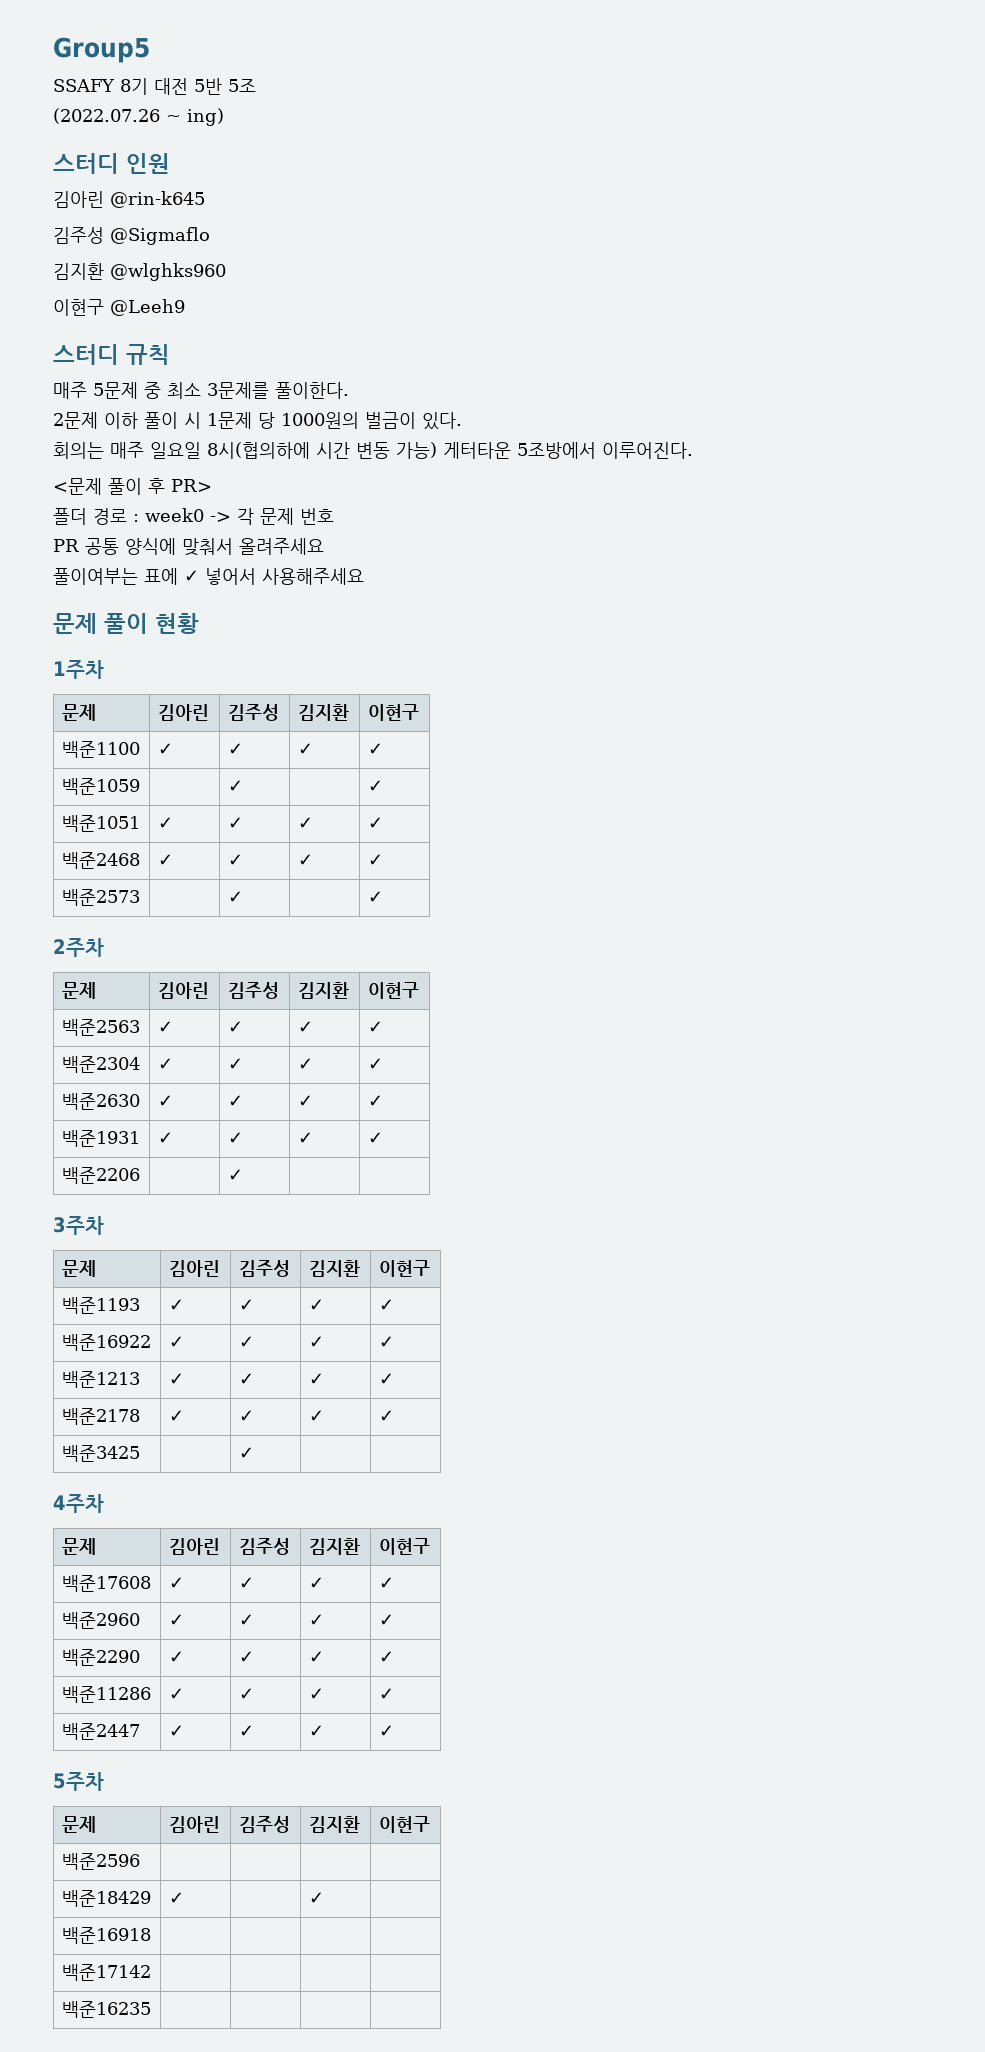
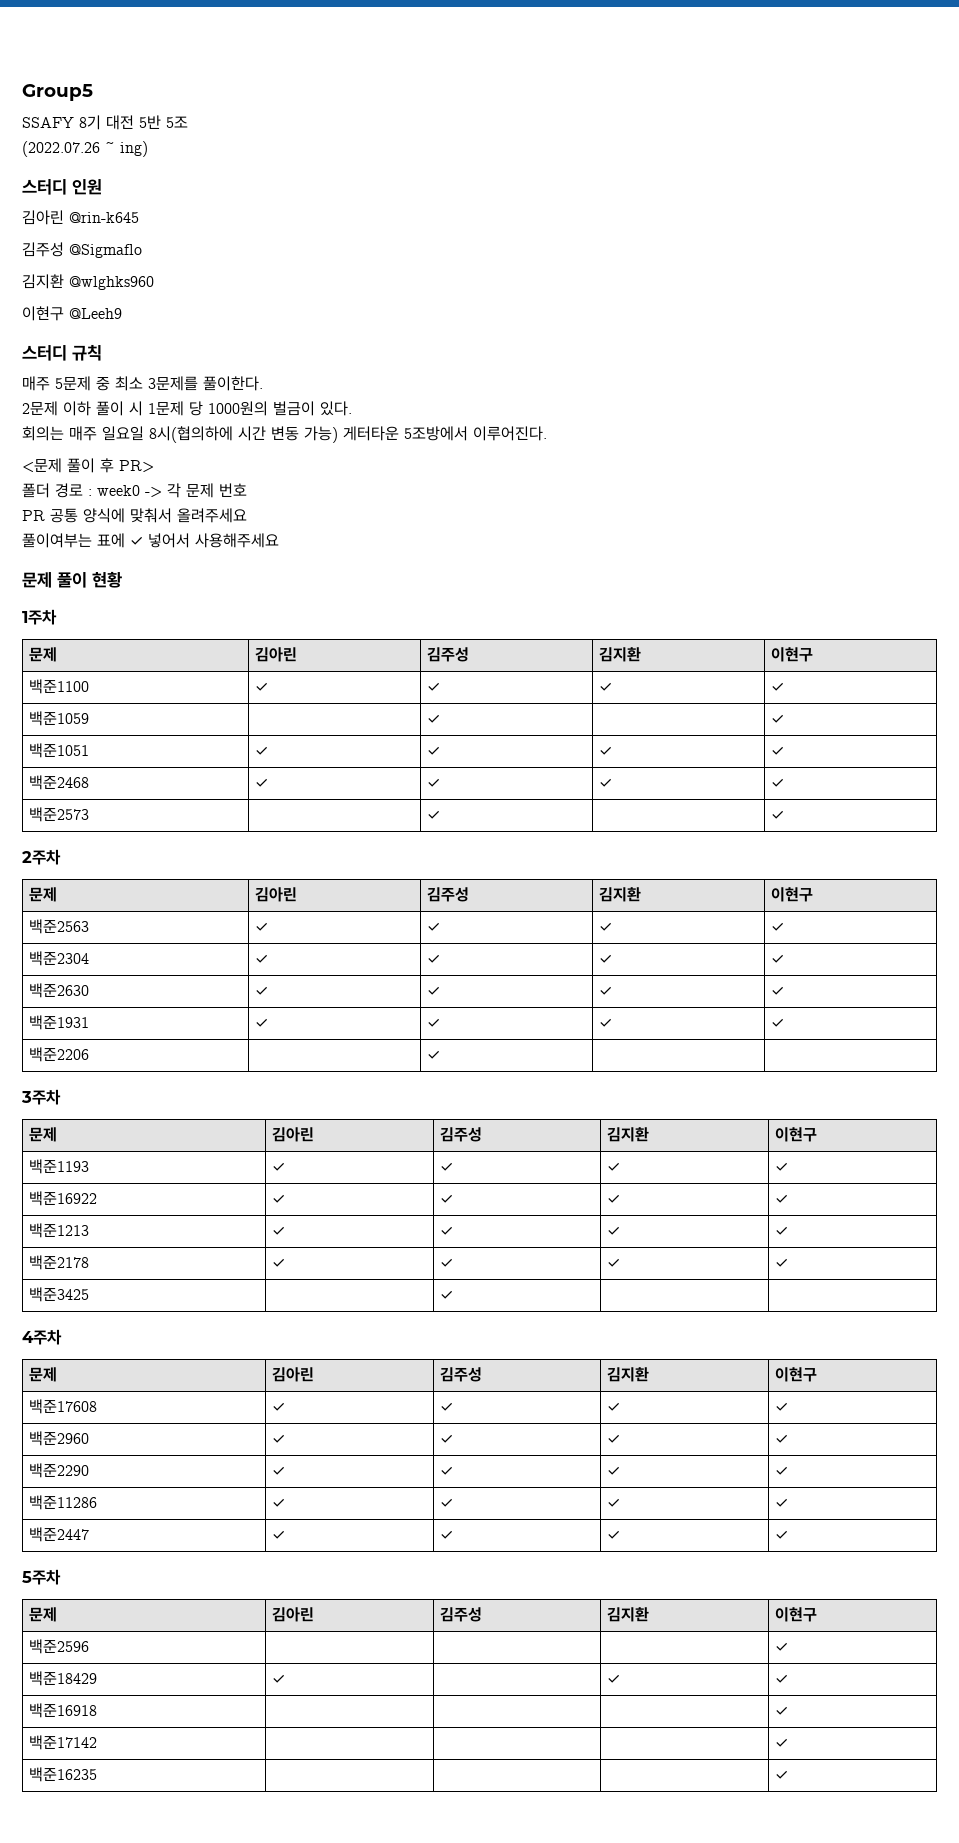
- 백준2596 | | | |
+ 백준2596 | | | | ✓
- 백준18429 | ✓ | | ✓ |
+ 백준18429 | ✓ | | ✓ | ✓
- 백준16918 | | | |
+ 백준16918 | | | | ✓
- 백준17142 | | | |
+ 백준17142 | | | | ✓
- 백준16235 | | | |
+ 백준16235 | | | | ✓

